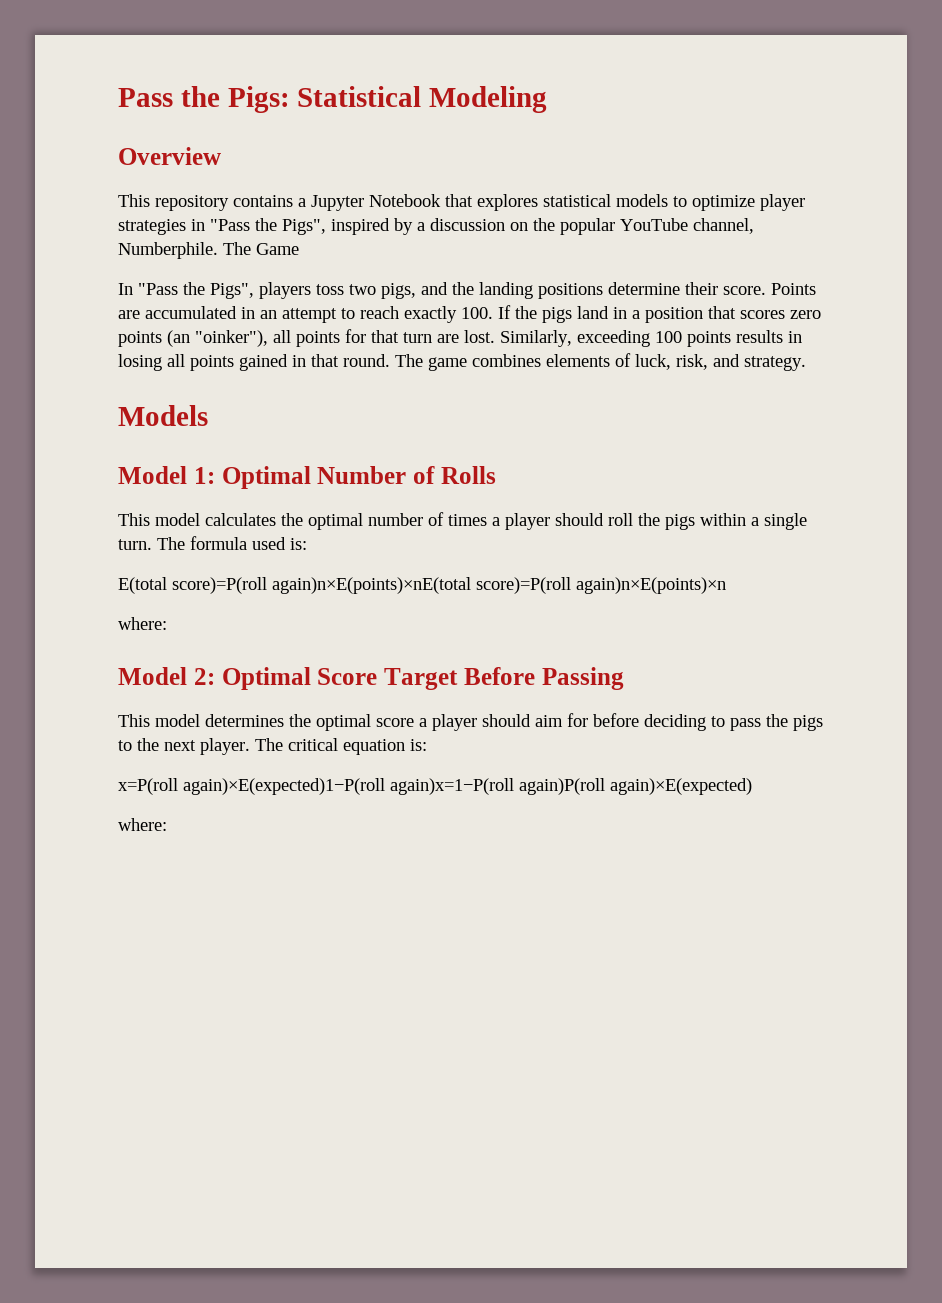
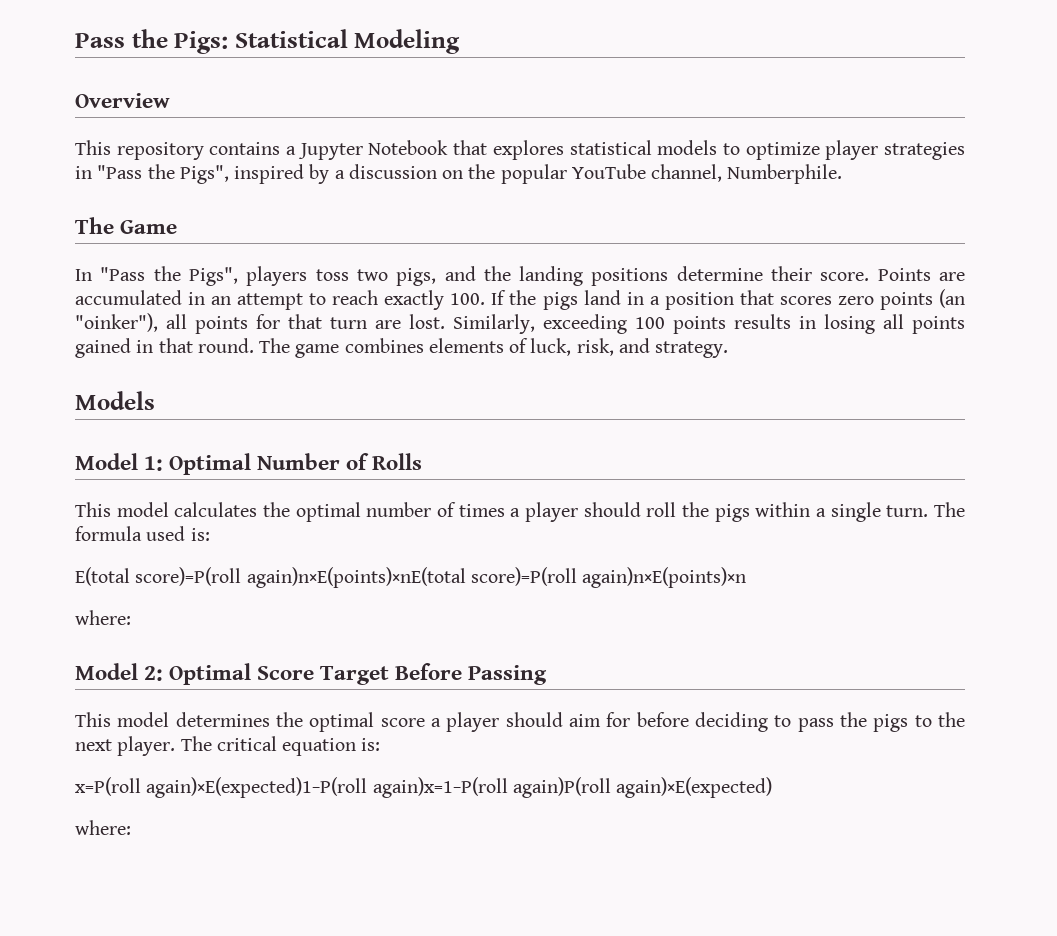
- This repository contains a Jupyter Notebook that explores statistical models to optimize player strategies in "Pass the Pigs", inspired by a discussion on the popular YouTube channel, Numberphile. The Game
+ This repository contains a Jupyter Notebook that explores statistical models to optimize player strategies in "Pass the Pigs", inspired by a discussion on the popular YouTube channel, Numberphile.
+ The Game

